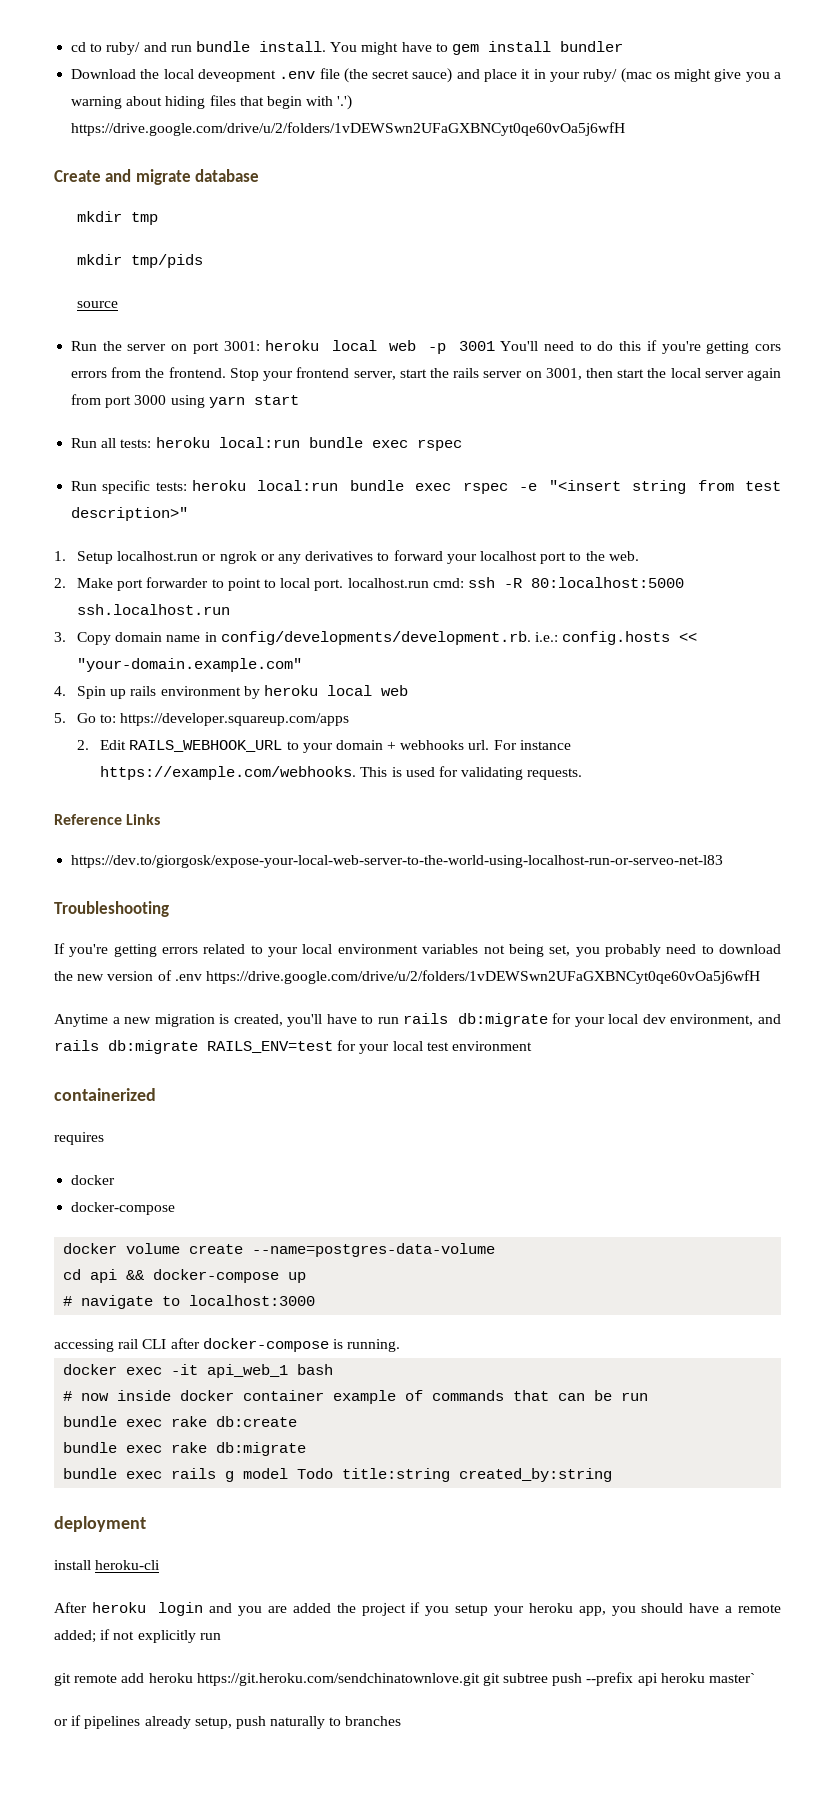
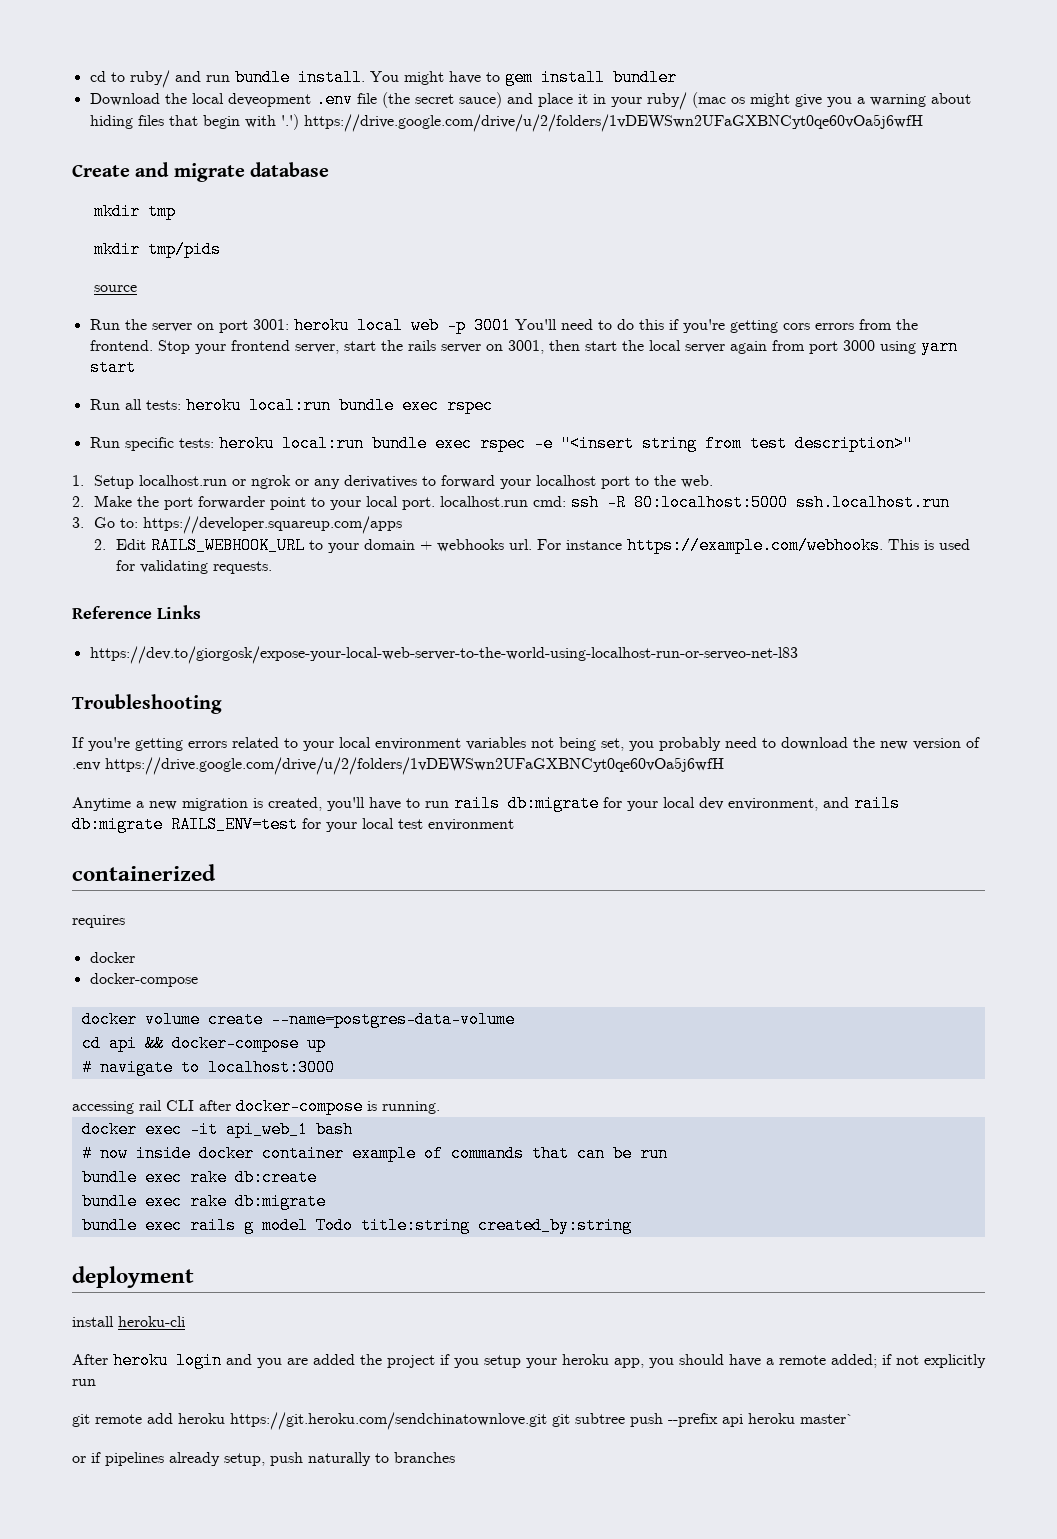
- 2. Make port forwarder to point to local port. localhost.run cmd: ssh -R 80:localhost:5000 ssh.localhost.run
+ 2. Make the port forwarder point to your local port. localhost.run cmd: ssh -R 80:localhost:5000 ssh.localhost.run
- 3. Copy domain name in config/developments/development.rb. i.e.: config.hosts << "your-domain.example.com"
- 4. Spin up rails environment by heroku local web
- 5. Go to: https://developer.squareup.com/apps
+ 3. Go to: https://developer.squareup.com/apps

